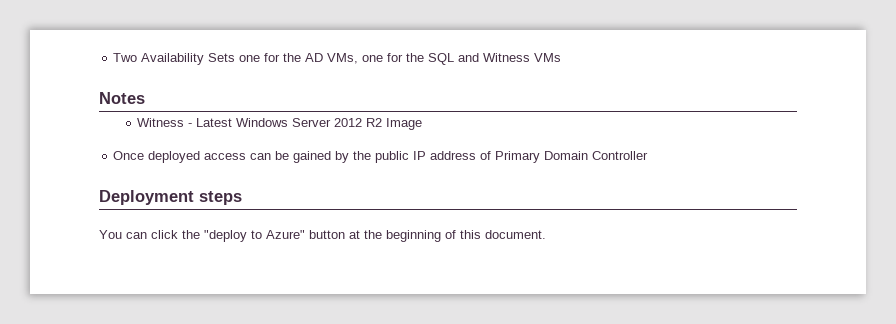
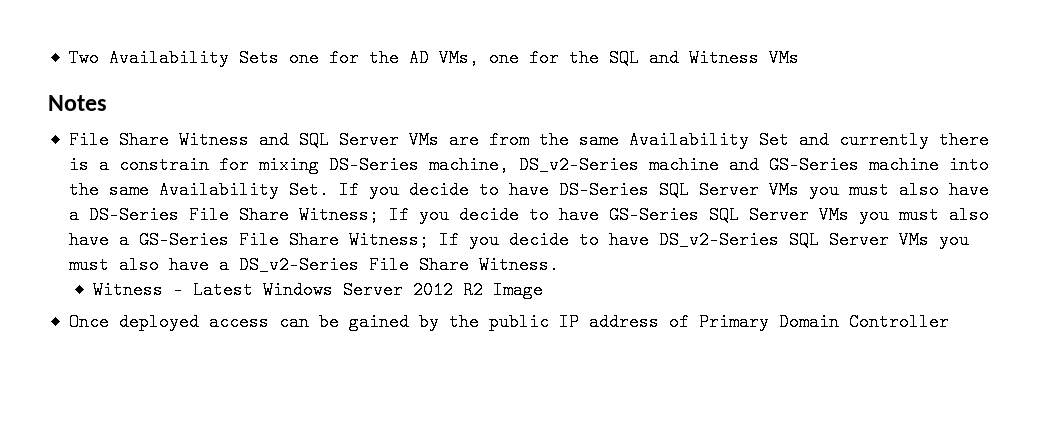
+ File Share Witness and SQL Server VMs are from the same Availability Set and currently there is a constrain for mixing DS-Series machine, DS_v2-Series machine and GS-Series machine into the same Availability Set. If you decide to have DS-Series SQL Server VMs you must also have a DS-Series File Share Witness; If you decide to have GS-Series SQL Server VMs you must also have a GS-Series File Share Witness; If you decide to have DS_v2-Series SQL Server VMs you must also have a DS_v2-Series File Share Witness.
- Deployment steps
- You can click the "deploy to Azure" button at the beginning of this document.

